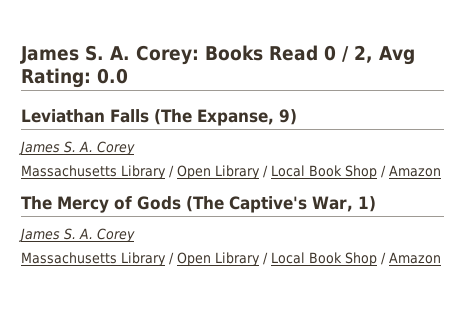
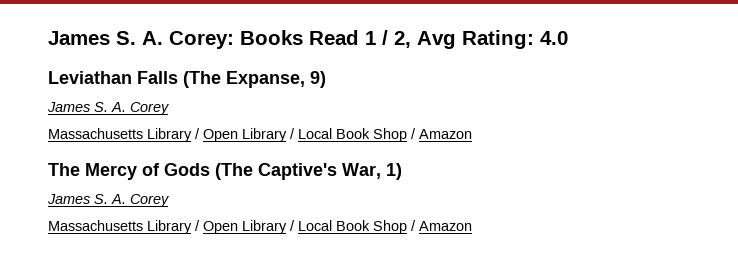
- James S. A. Corey: Books Read 0 / 2, Avg Rating: 0.0
+ James S. A. Corey: Books Read 1 / 2, Avg Rating: 4.0

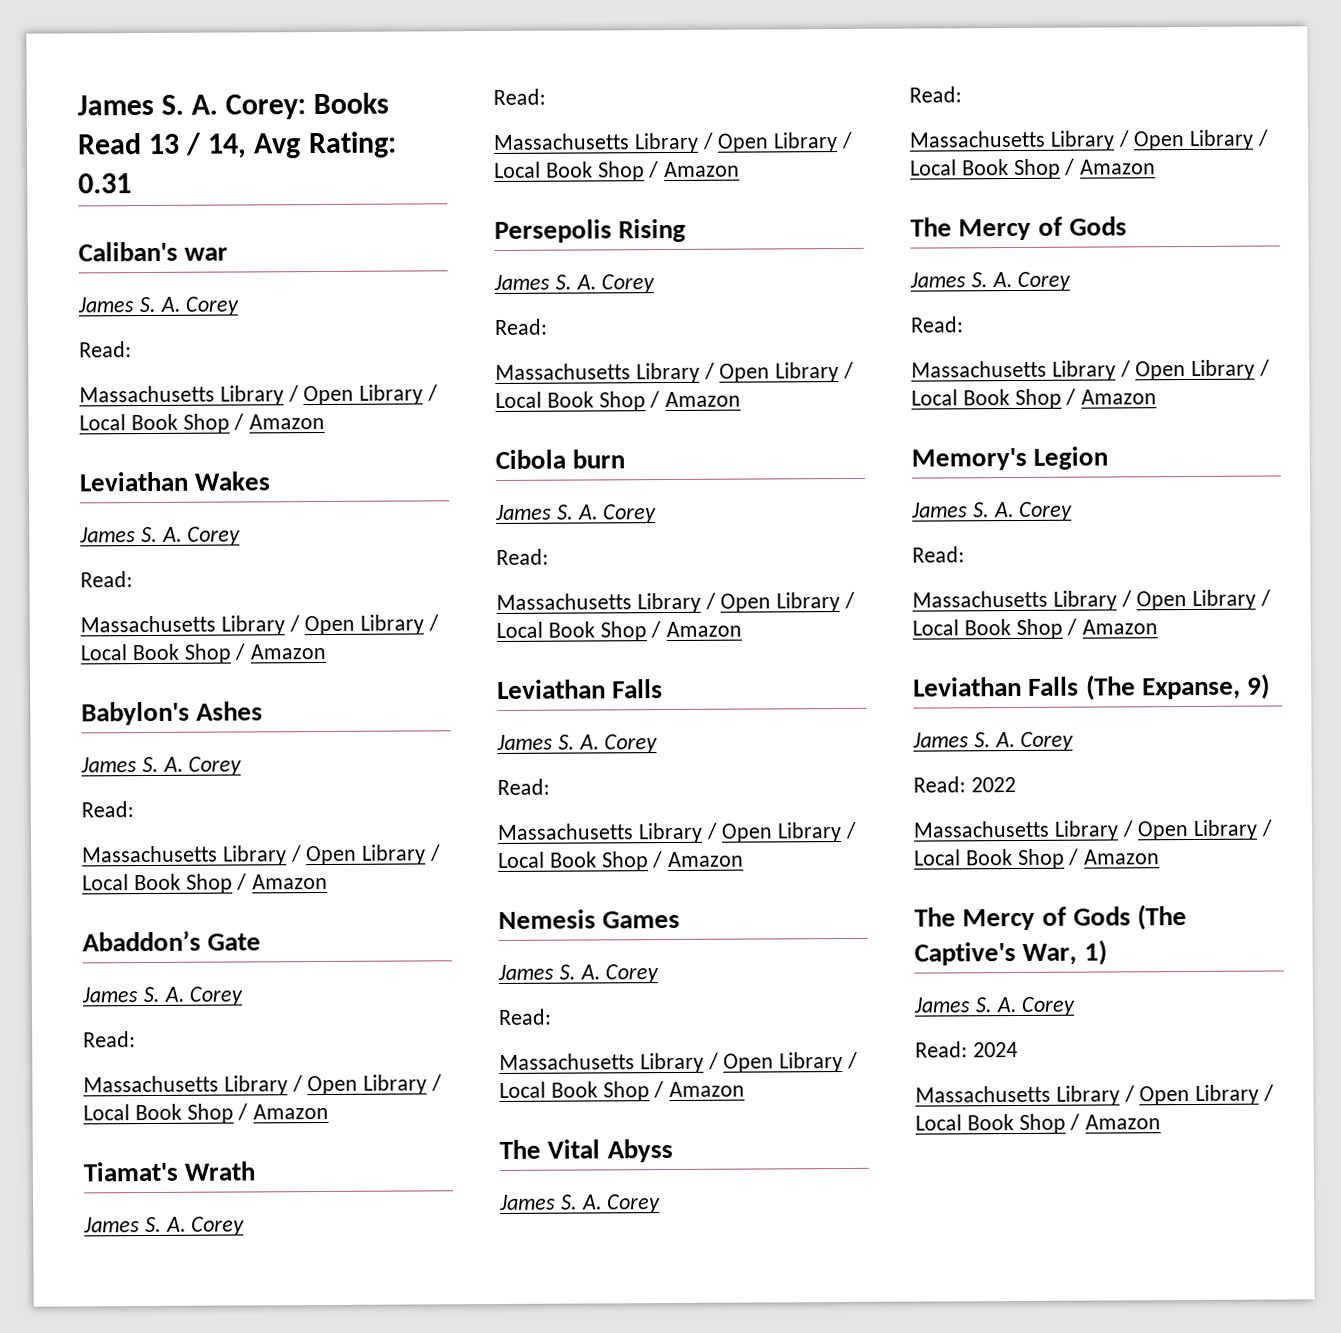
- James S. A. Corey: Books Read 1 / 2, Avg Rating: 4.0
+ James S. A. Corey: Books Read 13 / 14, Avg Rating: 0.31
+ Caliban's war
+ James S. A. Corey
+ Read:
+ Massachusetts Library / Open Library / Local Book Shop / Amazon
+ Leviathan Wakes
+ James S. A. Corey
+ Read:
+ Massachusetts Library / Open Library / Local Book Shop / Amazon
+ Babylon's Ashes
+ James S. A. Corey
+ Read:
+ Massachusetts Library / Open Library / Local Book Shop / Amazon
+ Abaddon’s Gate
+ James S. A. Corey
+ Read:
+ Massachusetts Library / Open Library / Local Book Shop / Amazon
+ Tiamat's Wrath
+ James S. A. Corey
+ Read:
+ Massachusetts Library / Open Library / Local Book Shop / Amazon
+ Persepolis Rising
+ James S. A. Corey
+ Read:
+ Massachusetts Library / Open Library / Local Book Shop / Amazon
+ Cibola burn
+ James S. A. Corey
+ Read:
+ Massachusetts Library / Open Library / Local Book Shop / Amazon
+ Leviathan Falls
+ James S. A. Corey
+ Read:
+ Massachusetts Library / Open Library / Local Book Shop / Amazon
+ Nemesis Games
+ James S. A. Corey
+ Read:
+ Massachusetts Library / Open Library / Local Book Shop / Amazon
+ The Vital Abyss
+ James S. A. Corey
+ Read:
+ Massachusetts Library / Open Library / Local Book Shop / Amazon
+ The Mercy of Gods
+ James S. A. Corey
+ Read:
+ Massachusetts Library / Open Library / Local Book Shop / Amazon
+ Memory's Legion
+ James S. A. Corey
+ Read:
+ Massachusetts Library / Open Library / Local Book Shop / Amazon
+ Read: 2022
+ Read: 2024

